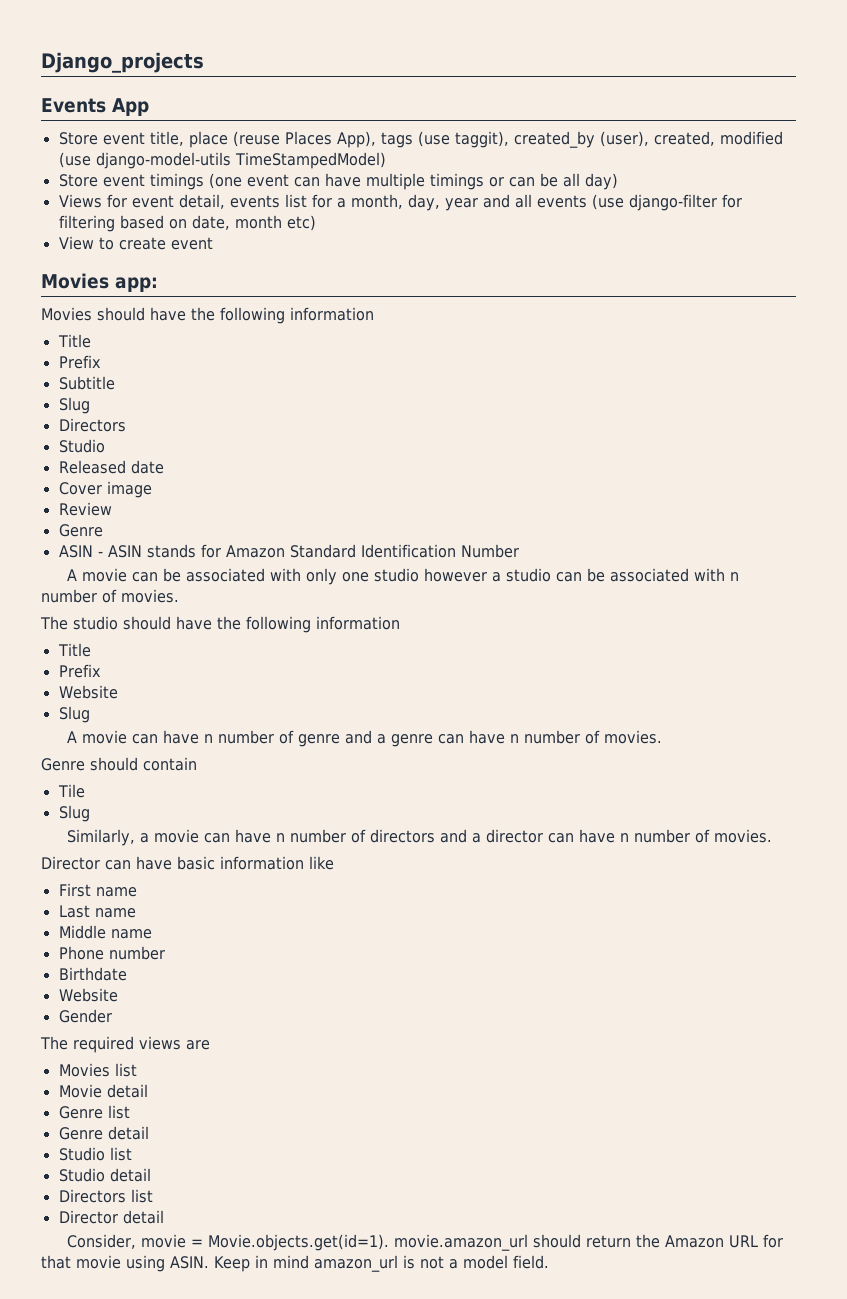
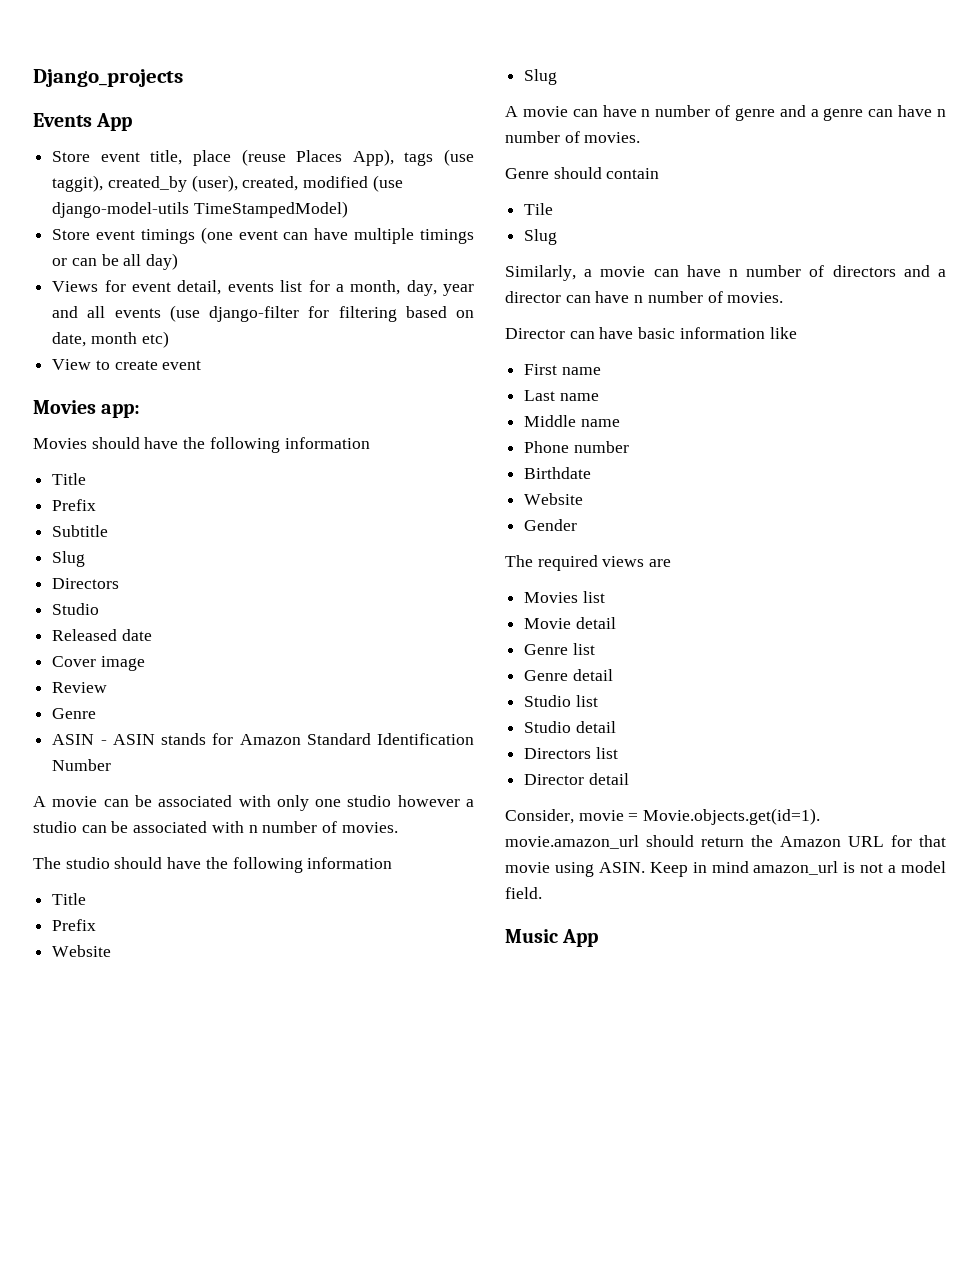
+ Music App

